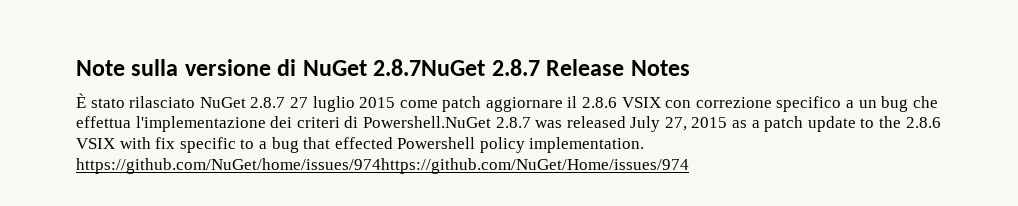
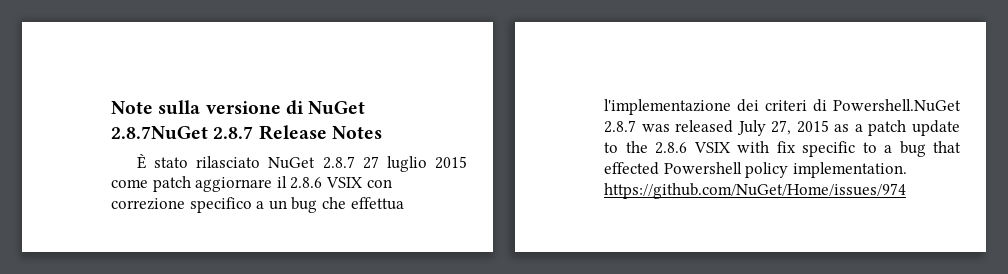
- È stato rilasciato NuGet 2.8.7 27 luglio 2015 come patch aggiornare il 2.8.6 VSIX con correzione specifico a un bug che effettua l'implementazione dei criteri di Powershell.NuGet 2.8.7 was released July 27, 2015 as a patch update to the 2.8.6 VSIX with fix specific to a bug that effected Powershell policy implementation. https://github.com/NuGet/home/issues/974https://github.com/NuGet/Home/issues/974
+ È stato rilasciato NuGet 2.8.7 27 luglio 2015 come patch aggiornare il 2.8.6 VSIX con correzione specifico a un bug che effettua l'implementazione dei criteri di Powershell.NuGet 2.8.7 was released July 27, 2015 as a patch update to the 2.8.6 VSIX with fix specific to a bug that effected Powershell policy implementation. https://github.com/NuGet/Home/issues/974

